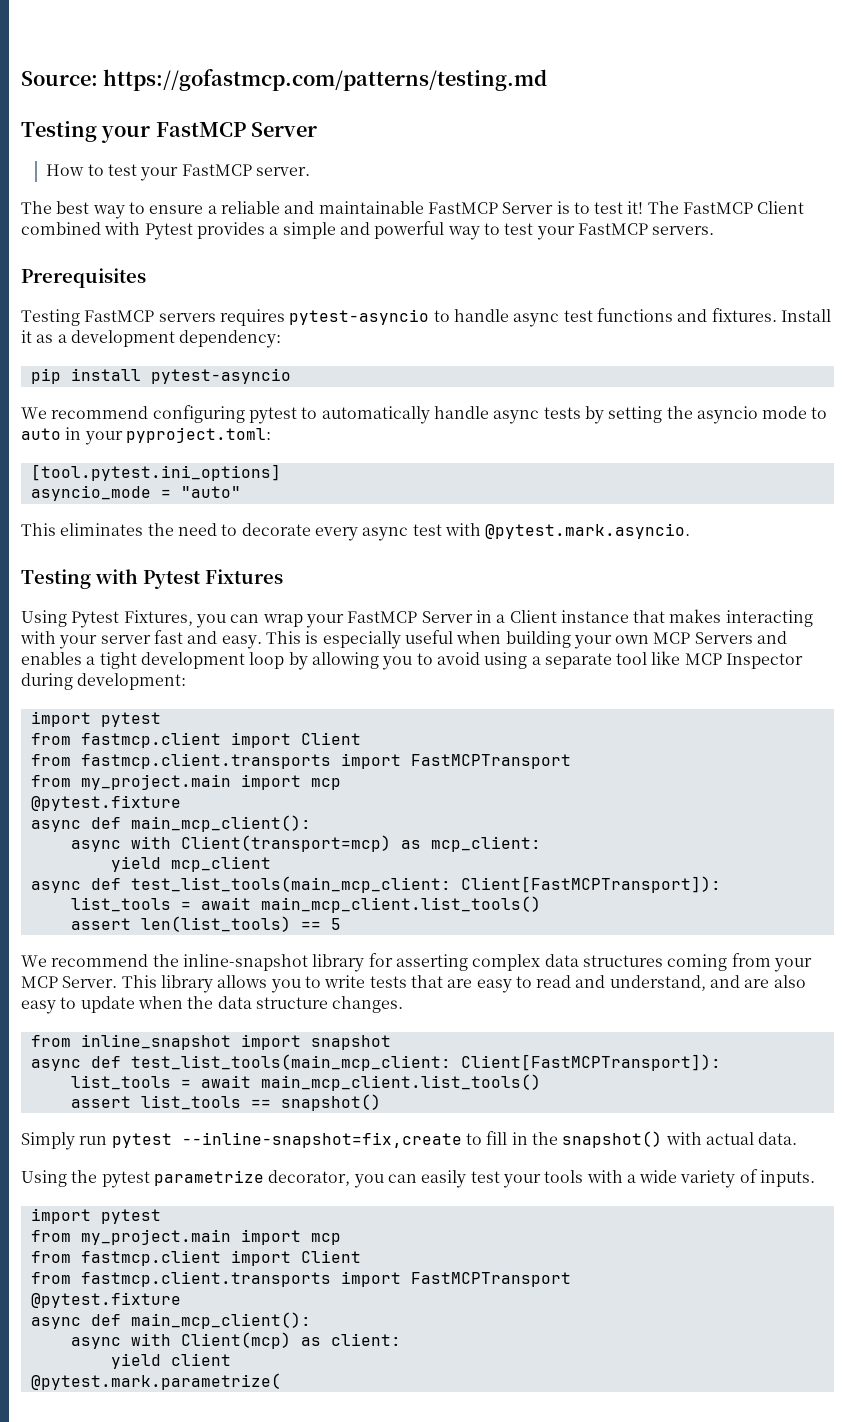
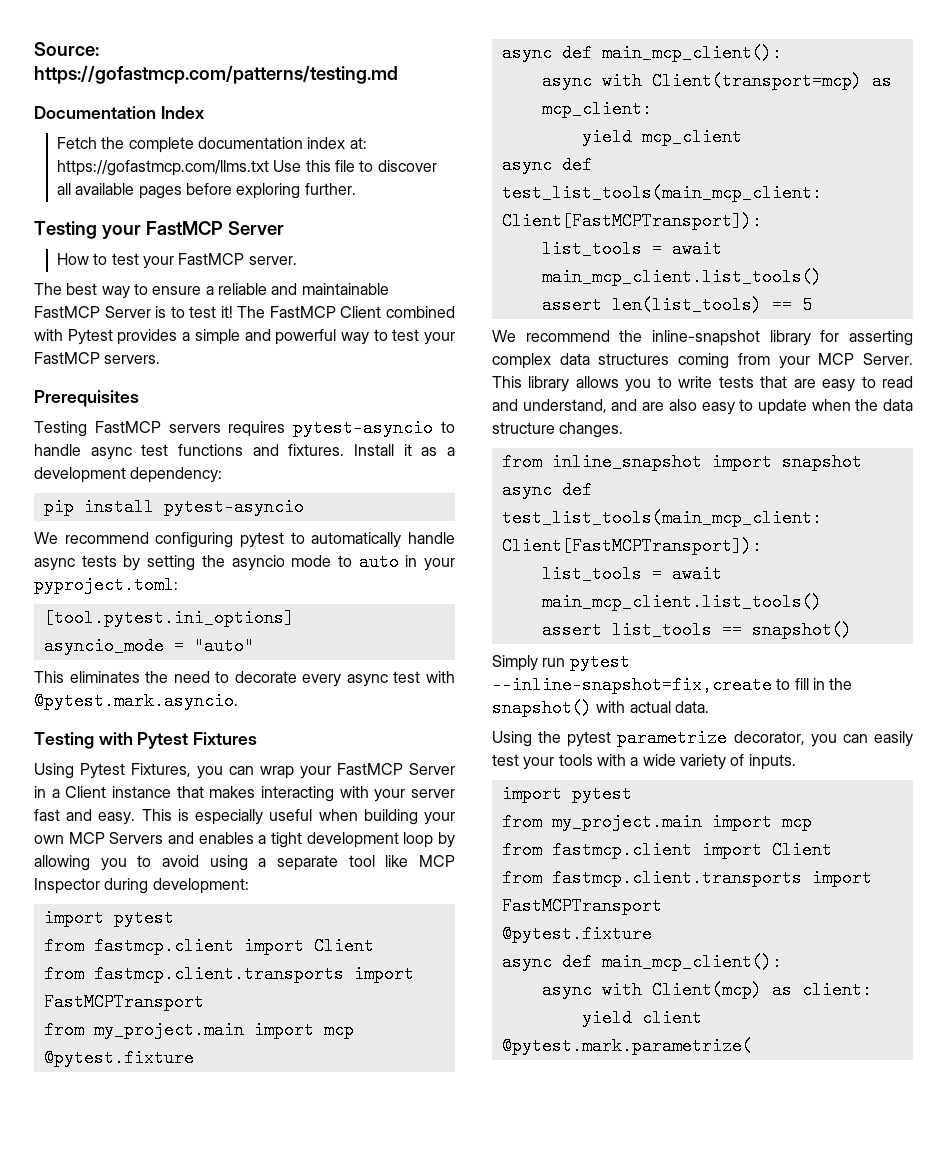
+ Documentation Index
+ Fetch the complete documentation index at: https://gofastmcp.com/llms.txt Use this file to discover all available pages before exploring further.

